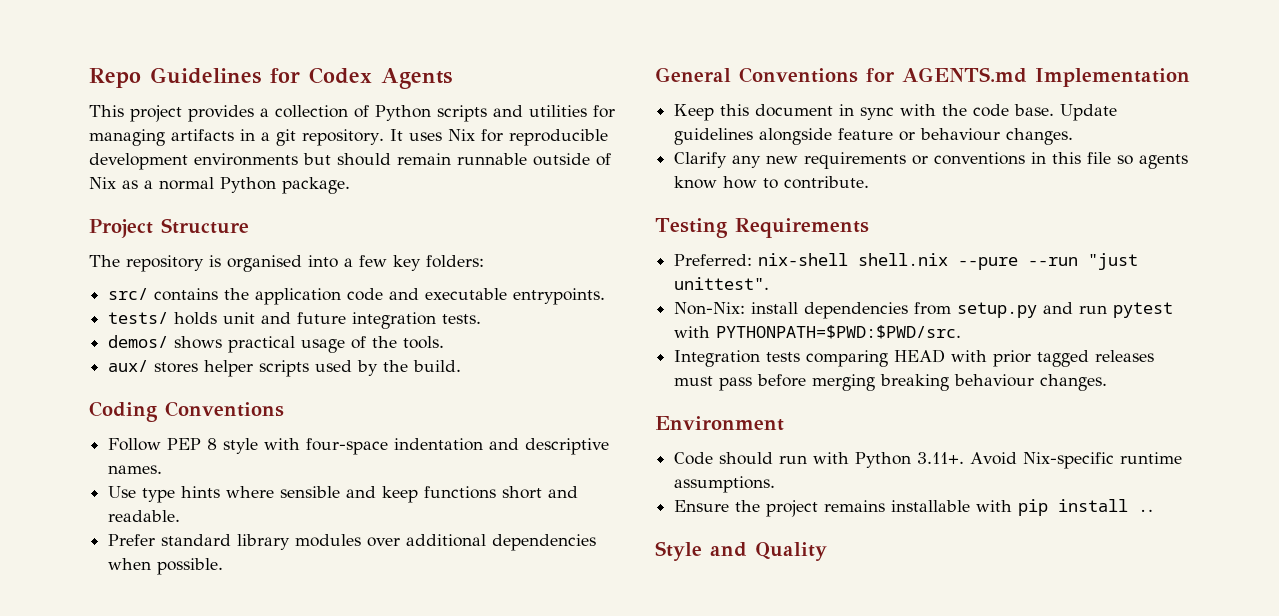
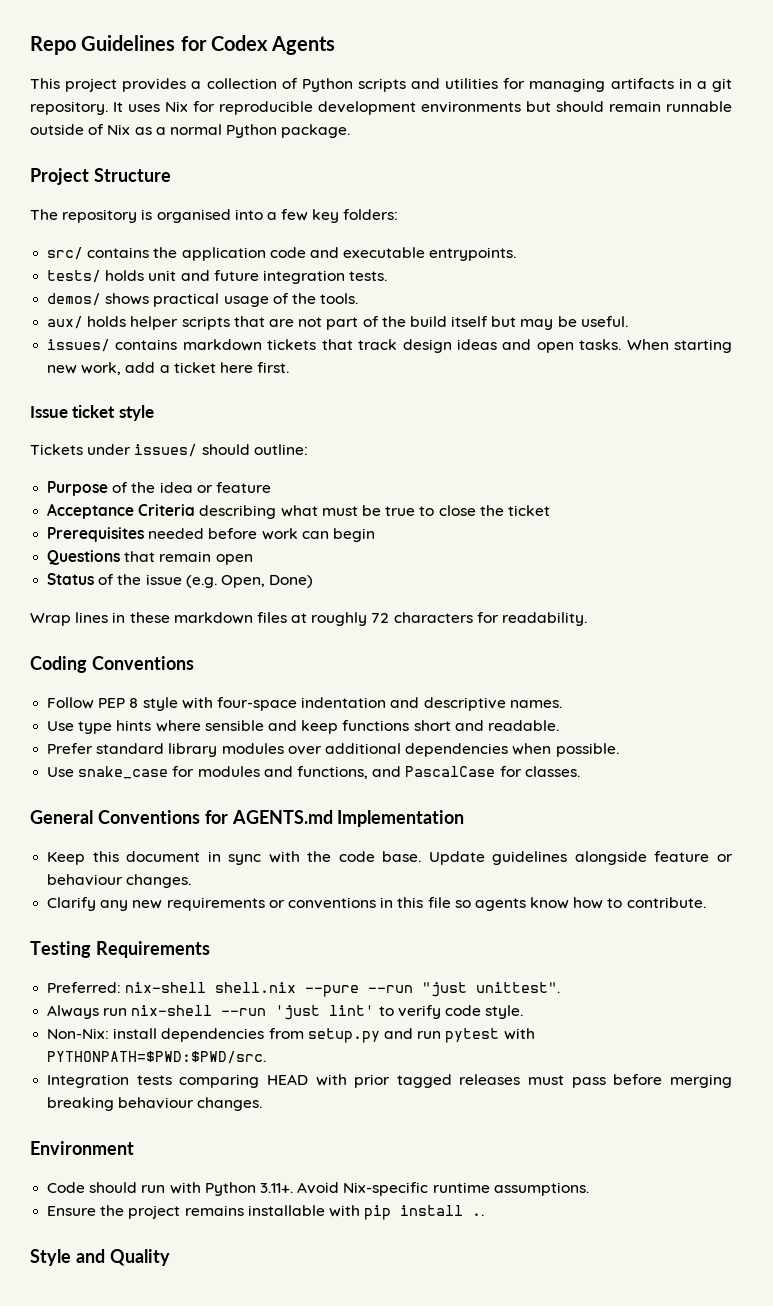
- aux/ stores helper scripts used by the build.
+ aux/ holds helper scripts that are not part of the build itself but may be useful.
+ issues/ contains markdown tickets that track design ideas and open tasks. When starting new work, add a ticket here first.
+ Issue ticket style
+ Tickets under issues/ should outline:
+ Purpose of the idea or feature
+ Acceptance Criteria describing what must be true to close the ticket
+ Prerequisites needed before work can begin
+ Questions that remain open
+ Status of the issue (e.g. Open, Done)
+ Wrap lines in these markdown files at roughly 72 characters for readability.
+ Use snake_case for modules and functions, and PascalCase for classes.
+ Always run nix-shell --run 'just lint' to verify code style.

